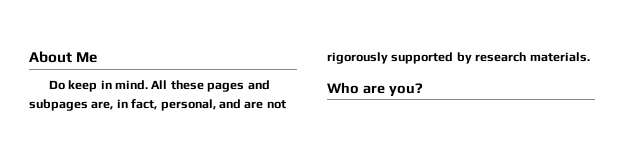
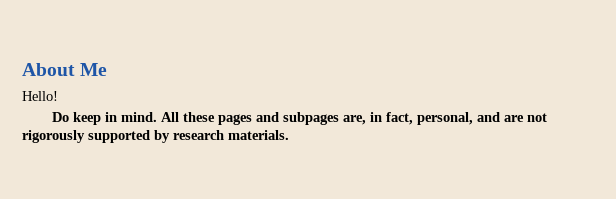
+ Hello!
- Who are you?

